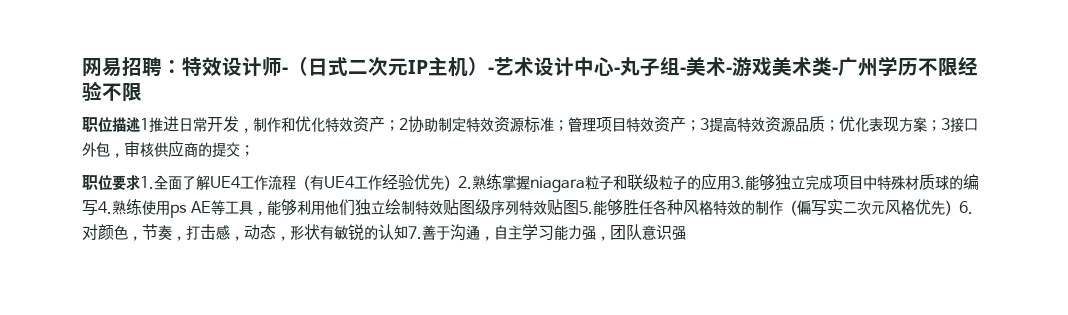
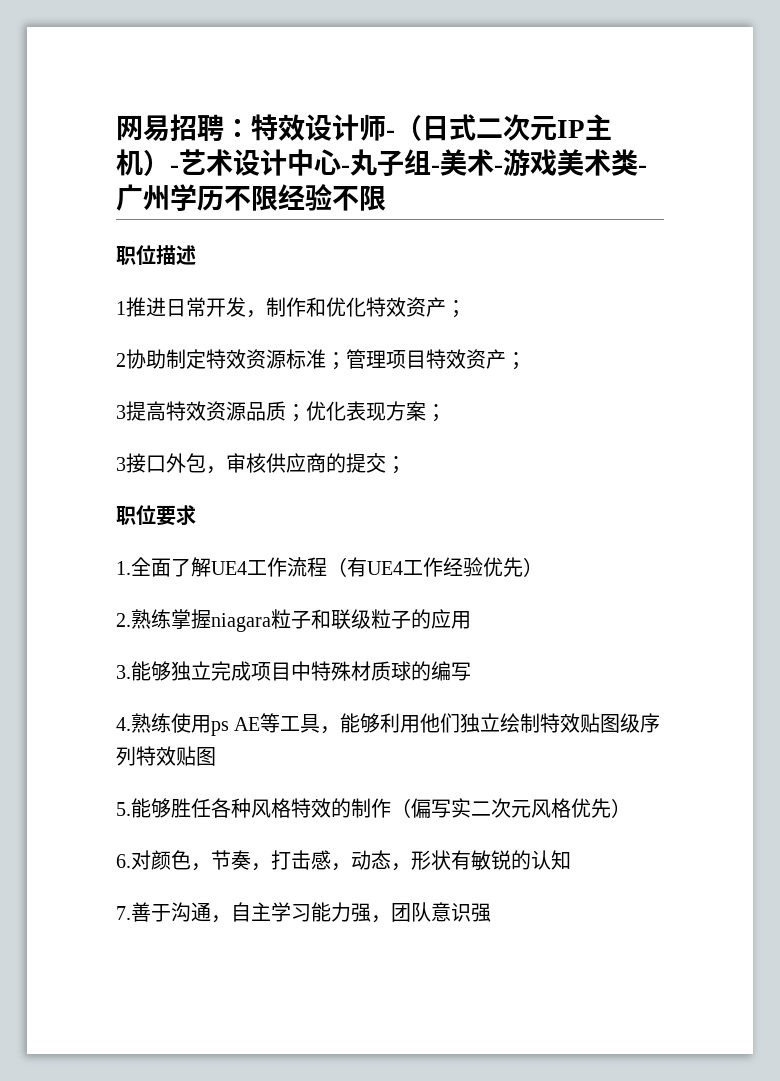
- 职位描述1推进日常开发，制作和优化特效资产；2协助制定特效资源标准；管理项目特效资产；3提高特效资源品质；优化表现方案；3接口外包，审核供应商的提交；
+ 职位描述
+ 1推进日常开发，制作和优化特效资产；
+ 2协助制定特效资源标准；管理项目特效资产；
+ 3提高特效资源品质；优化表现方案；
+ 3接口外包，审核供应商的提交；
- 职位要求1.全面了解UE4工作流程（有UE4工作经验优先）2.熟练掌握niagara粒子和联级粒子的应用3.能够独立完成项目中特殊材质球的编写4.熟练使用ps AE等工具，能够利用他们独立绘制特效贴图级序列特效贴图5.能够胜任各种风格特效的制作（偏写实二次元风格优先）6.对颜色，节奏，打击感，动态，形状有敏锐的认知7.善于沟通，自主学习能力强，团队意识强
+ 职位要求
+ 1.全面了解UE4工作流程（有UE4工作经验优先）
+ 2.熟练掌握niagara粒子和联级粒子的应用
+ 3.能够独立完成项目中特殊材质球的编写
+ 4.熟练使用ps AE等工具，能够利用他们独立绘制特效贴图级序列特效贴图
+ 5.能够胜任各种风格特效的制作（偏写实二次元风格优先）
+ 6.对颜色，节奏，打击感，动态，形状有敏锐的认知
+ 7.善于沟通，自主学习能力强，团队意识强

